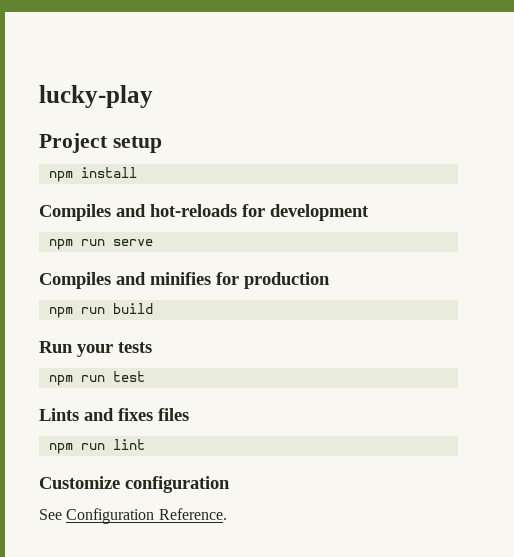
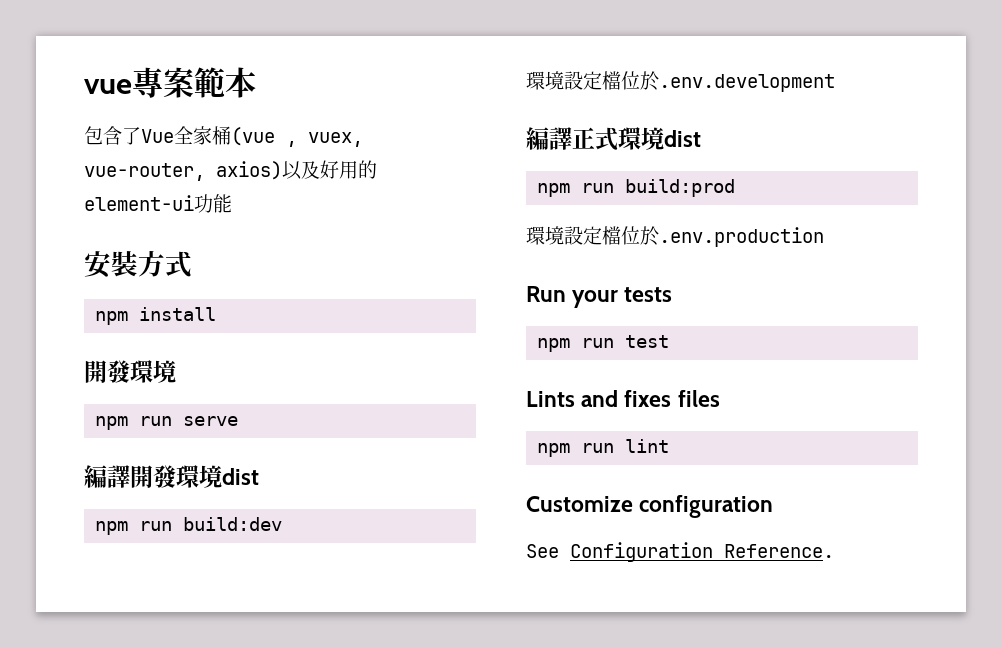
- lucky-play
- Project setup
+ vue專案範本
+ 包含了Vue全家桶(vue , vuex, vue-router, axios)以及好用的element-ui功能
+ 安裝方式
  npm install
- Compiles and hot-reloads for development
+ 開發環境
  npm run serve
- Compiles and minifies for production
- npm run build
+ 編譯開發環境dist
+ npm run build:dev
+ 環境設定檔位於.env.development
+ 編譯正式環境dist
+ npm run build:prod
+ 環境設定檔位於.env.production

